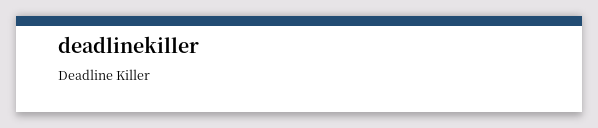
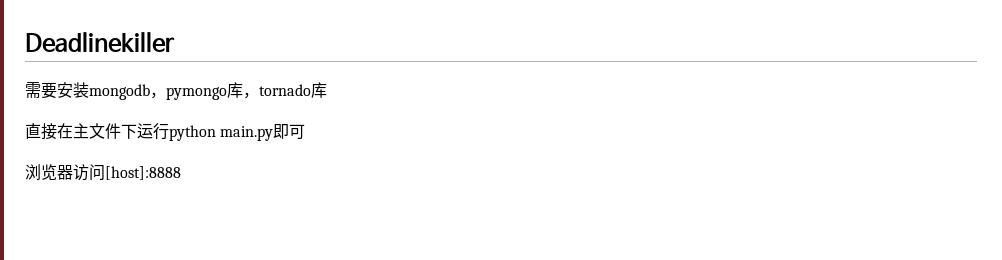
- deadlinekiller
- Deadline Killer
+ Deadlinekiller
+ 需要安装mongodb，pymongo库，tornado库
+ 直接在主文件下运行python main.py即可
+ 浏览器访问[host]:8888

